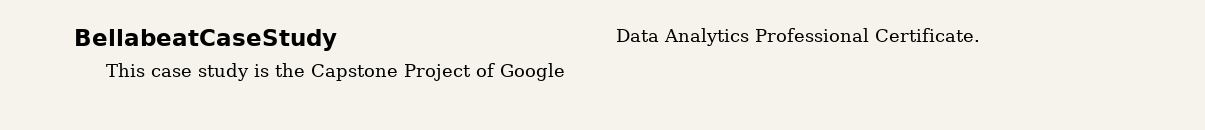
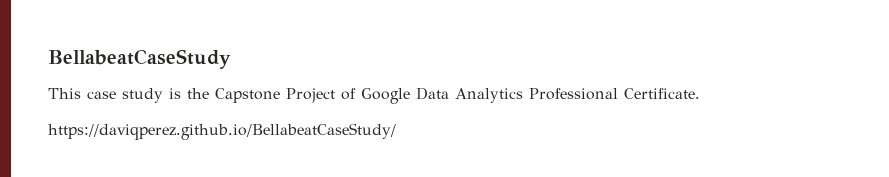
+ https://daviqperez.github.io/BellabeatCaseStudy/

